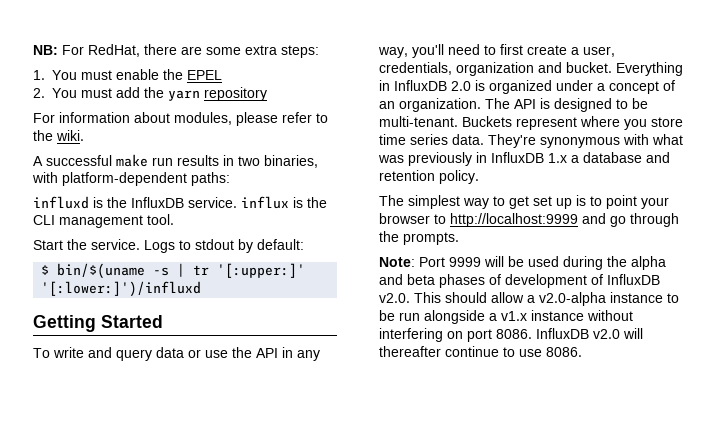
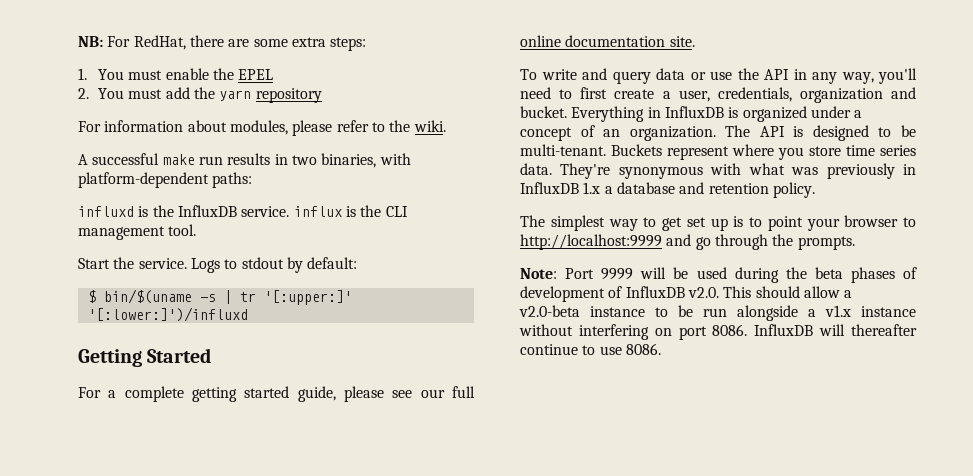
+ For a complete getting started guide, please see our full online documentation site.
- Everything in InfluxDB 2.0 is organized under a concept of an organization.
+ Everything in InfluxDB is organized under a concept of an organization.
- Note: Port 9999 will be used during the alpha and beta phases of development of InfluxDB v2.0. This should allow a v2.0-alpha instance to be run alongside a v1.x instance without interfering on port 8086.
+ Note: Port 9999 will be used during the beta phases of development of InfluxDB v2.0. This should allow a v2.0-beta instance to be run alongside a v1.x instance without interfering on port 8086.
- InfluxDB v2.0 will thereafter continue to use 8086.
+ InfluxDB will thereafter continue to use 8086.

